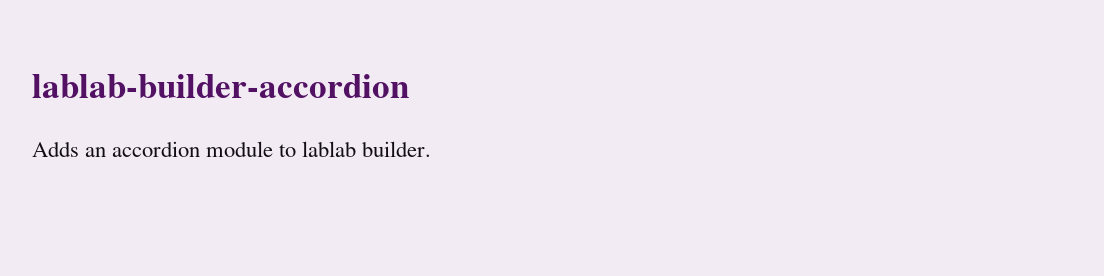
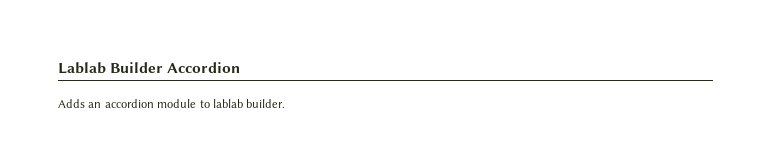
- lablab-builder-accordion
+ Lablab Builder Accordion

